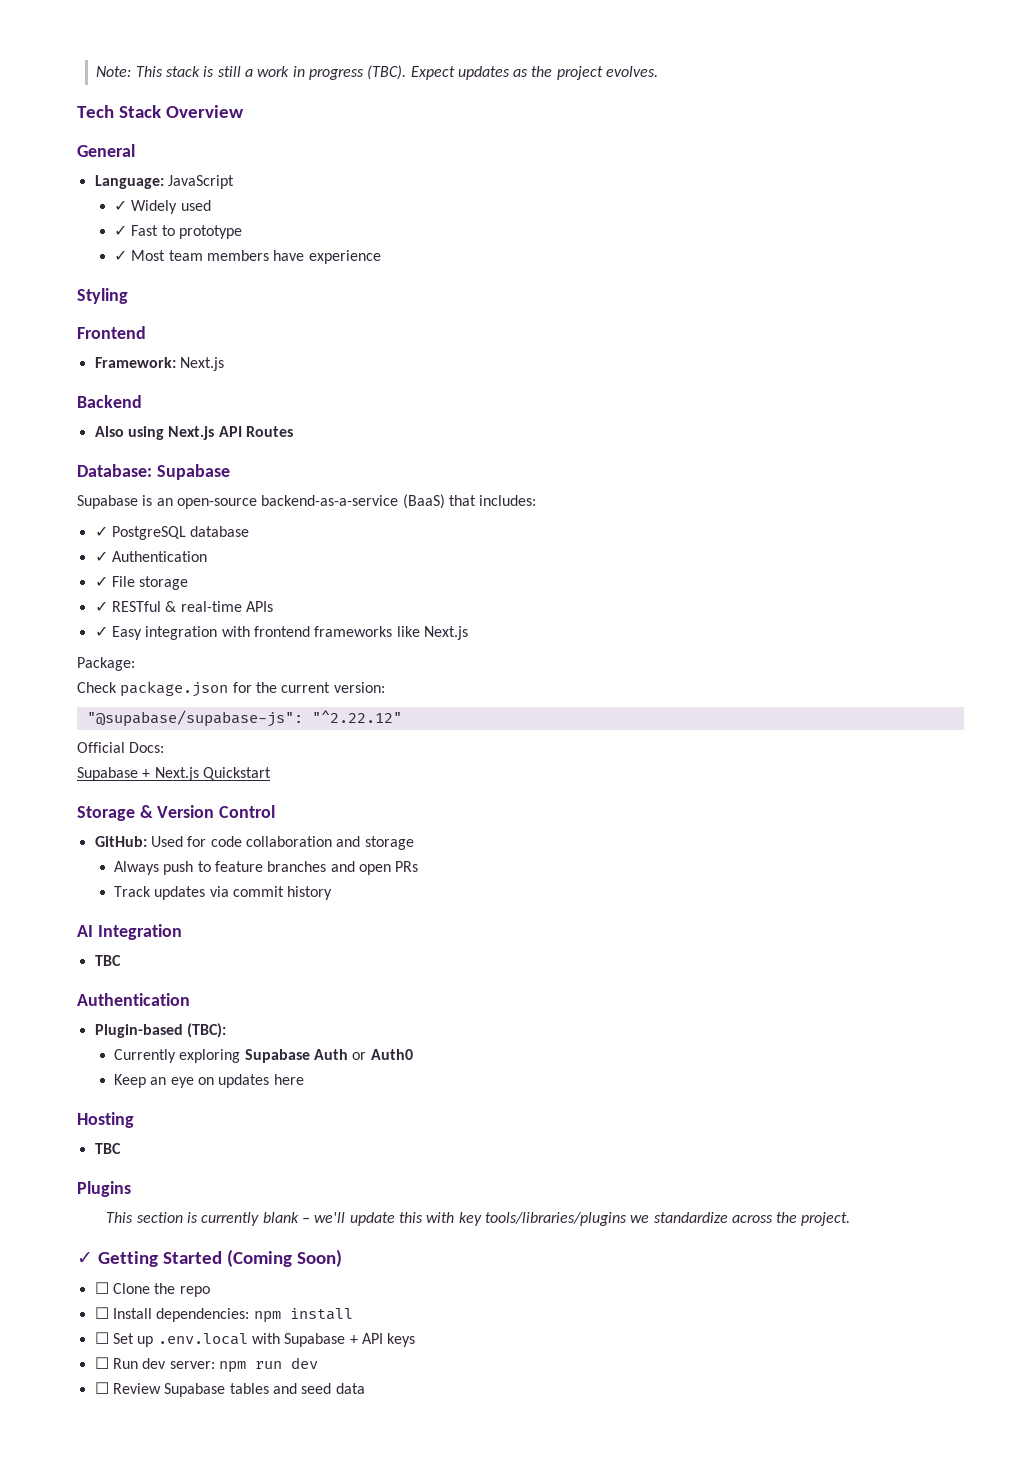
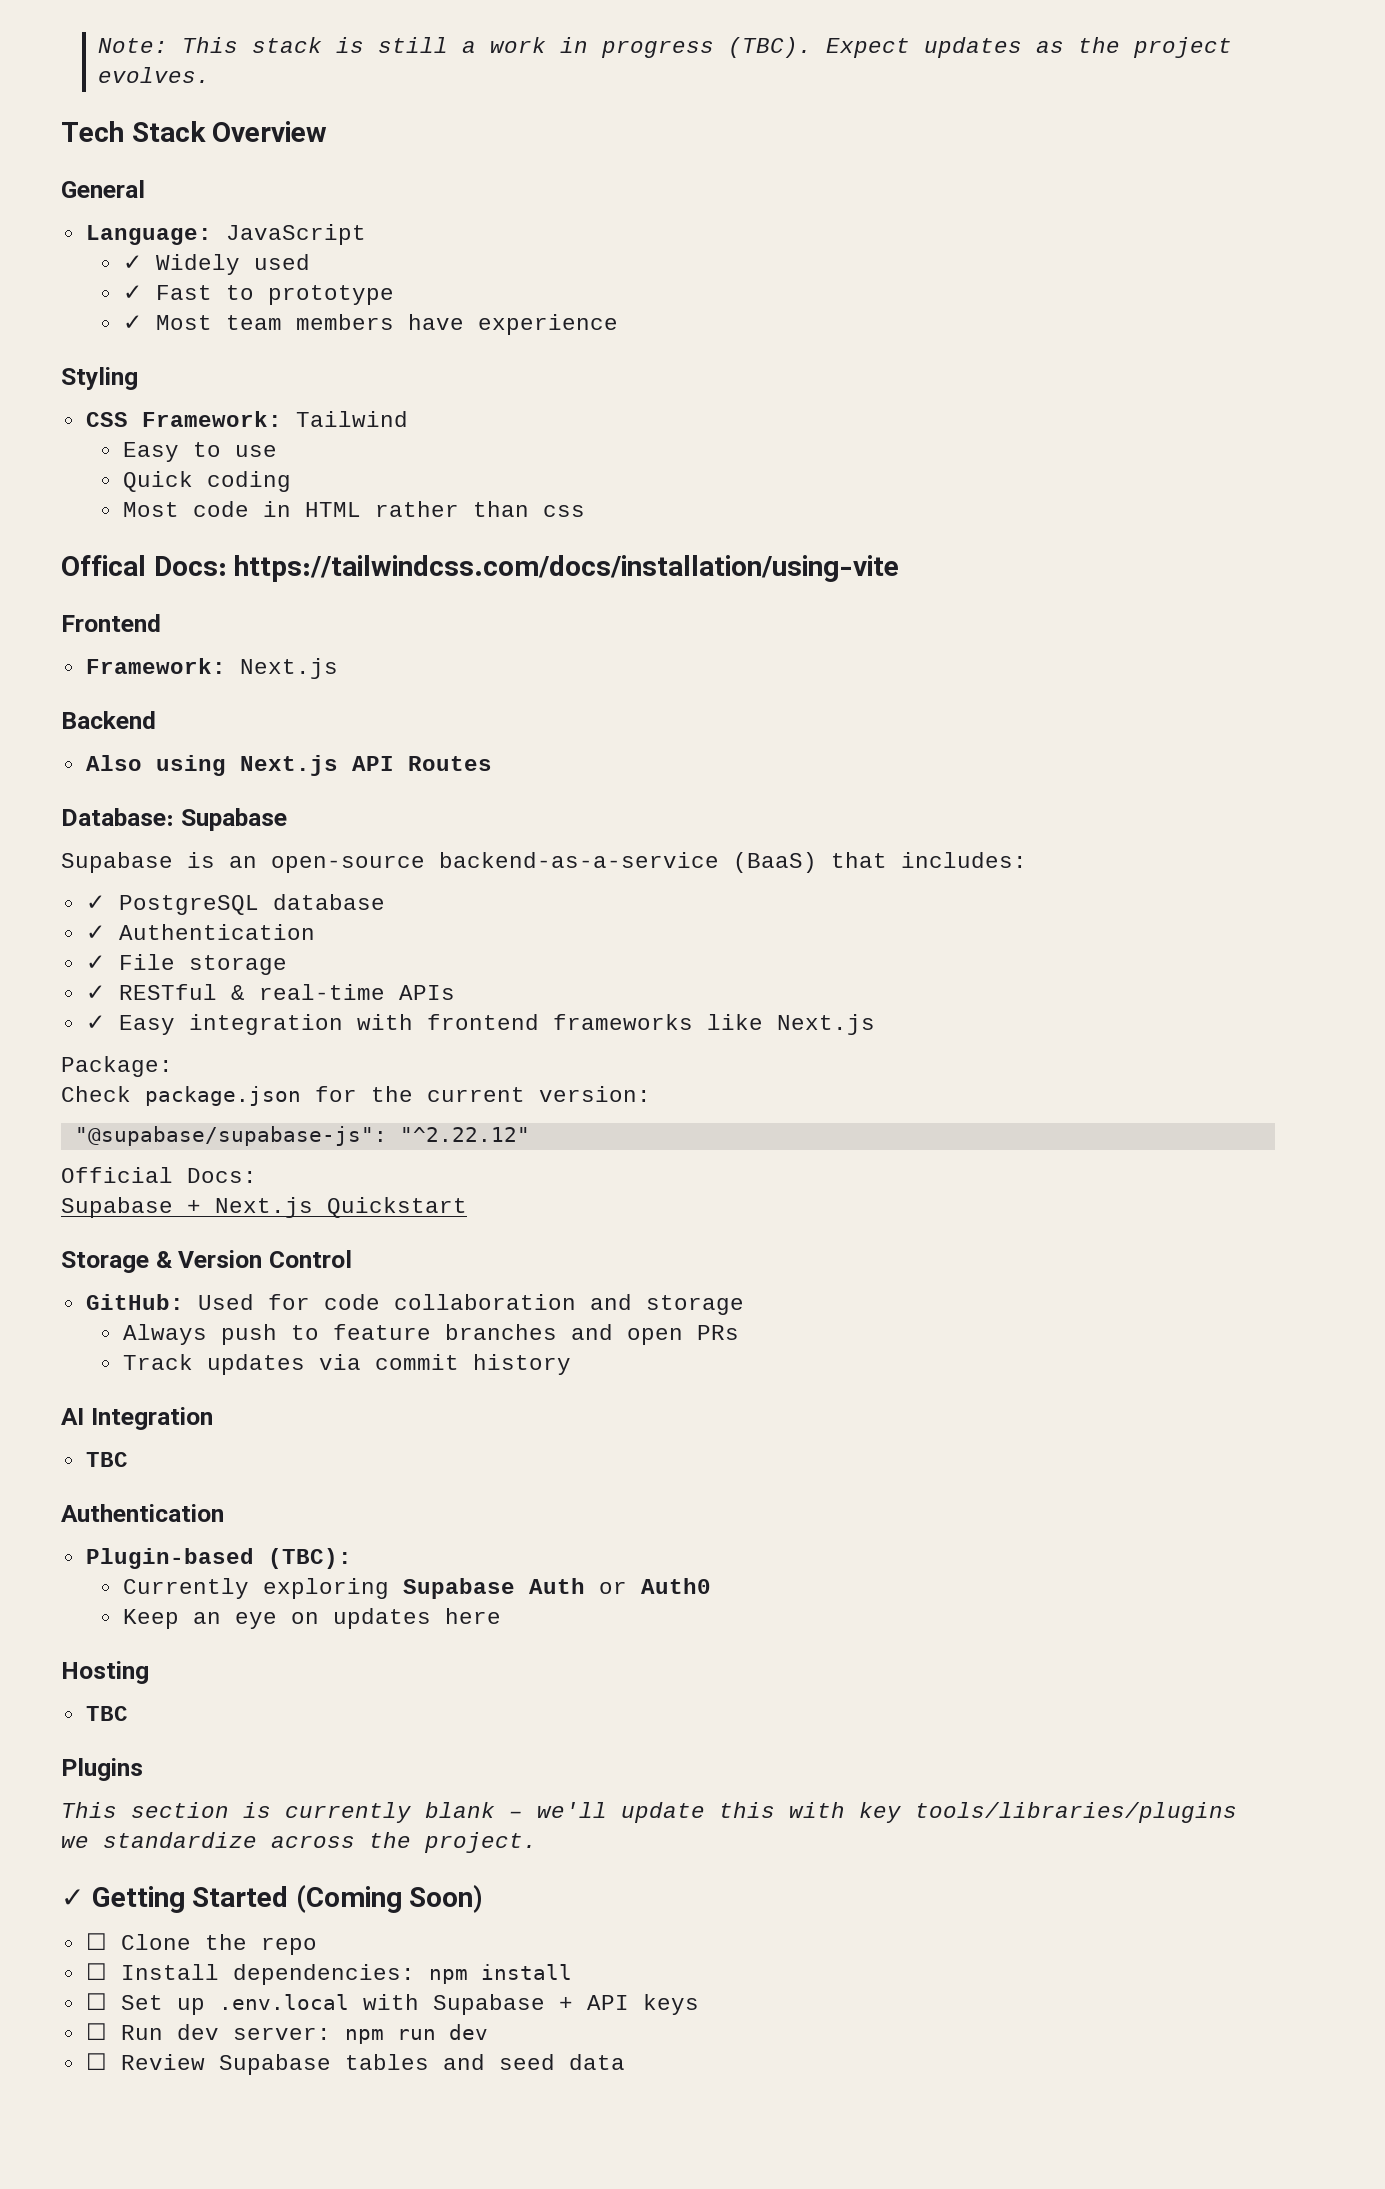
+ CSS Framework: Tailwind
+ Easy to use
+ Quick coding
+ Most code in HTML rather than css
+ Offical Docs: https://tailwindcss.com/docs/installation/using-vite

